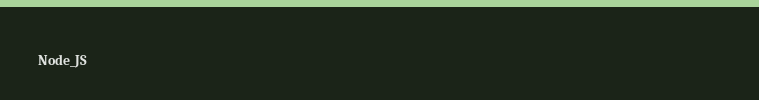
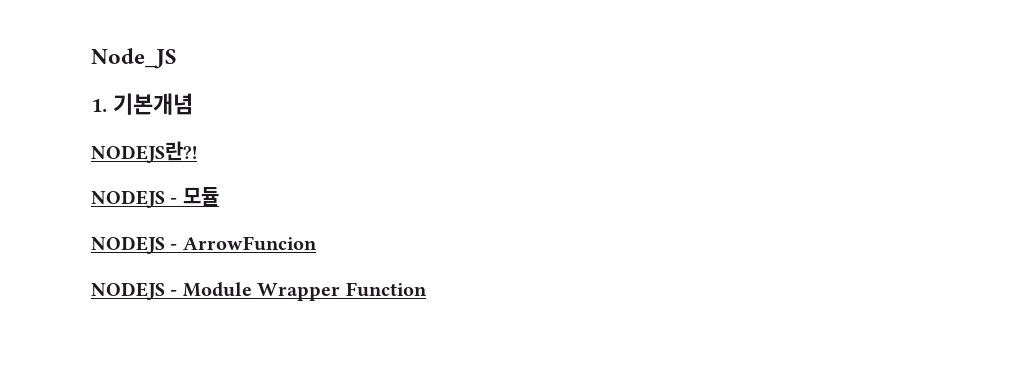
+ 1. 기본개념
+ NODEJS란?!
+ NODEJS - 모듈
+ NODEJS - ArrowFuncion
+ NODEJS - Module Wrapper Function

